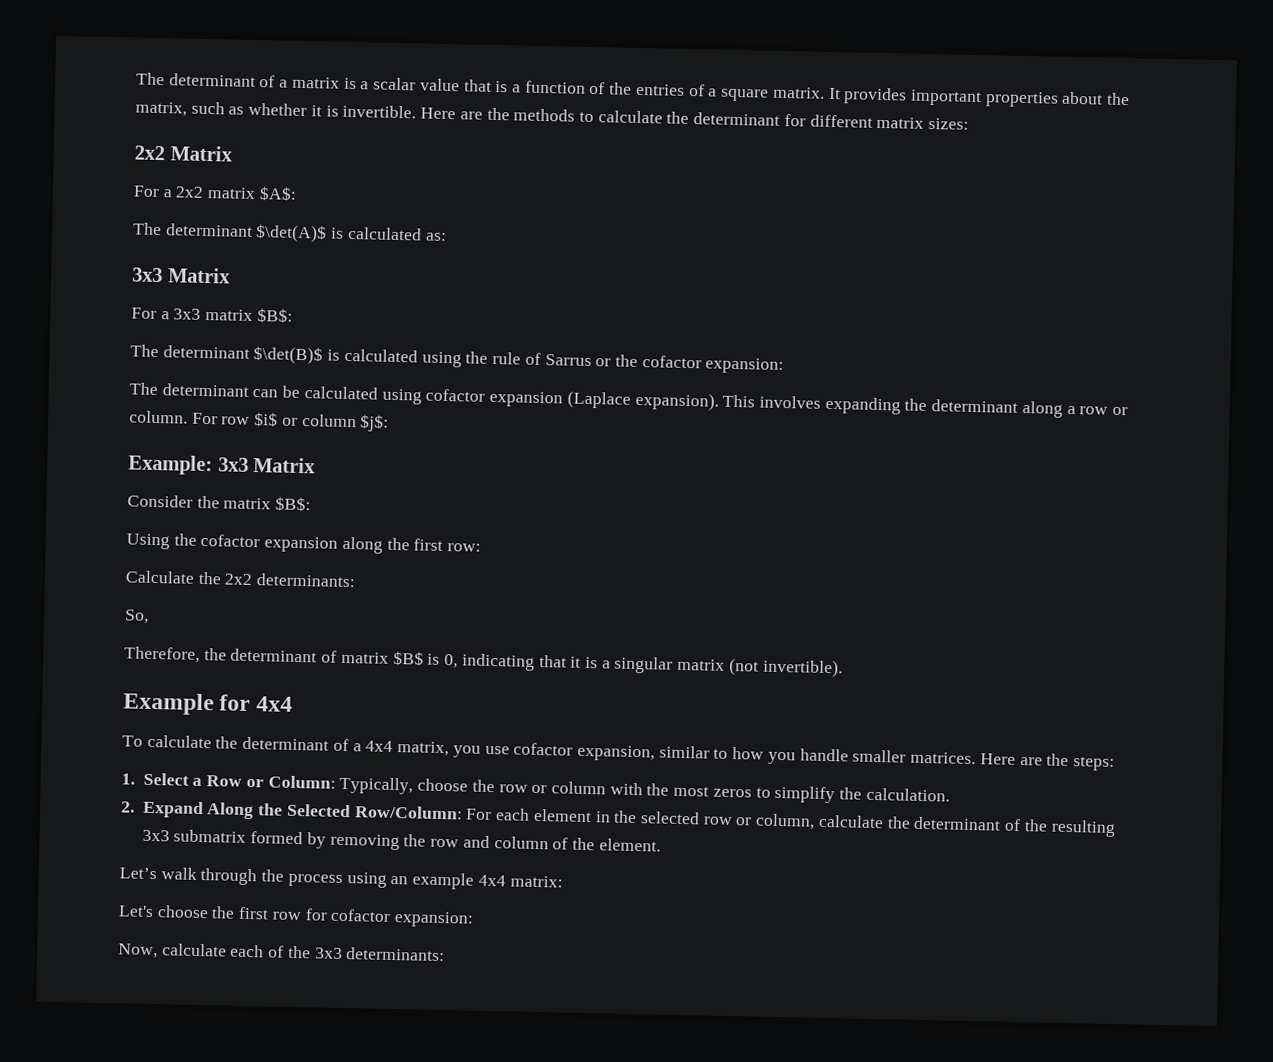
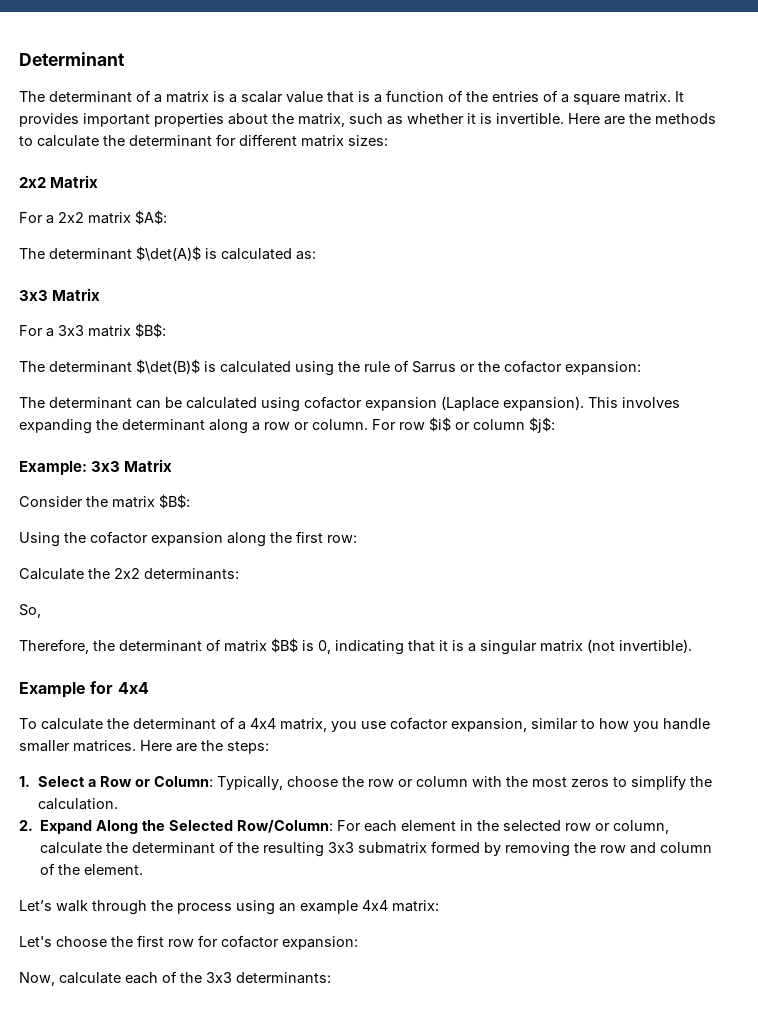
+ Determinant

